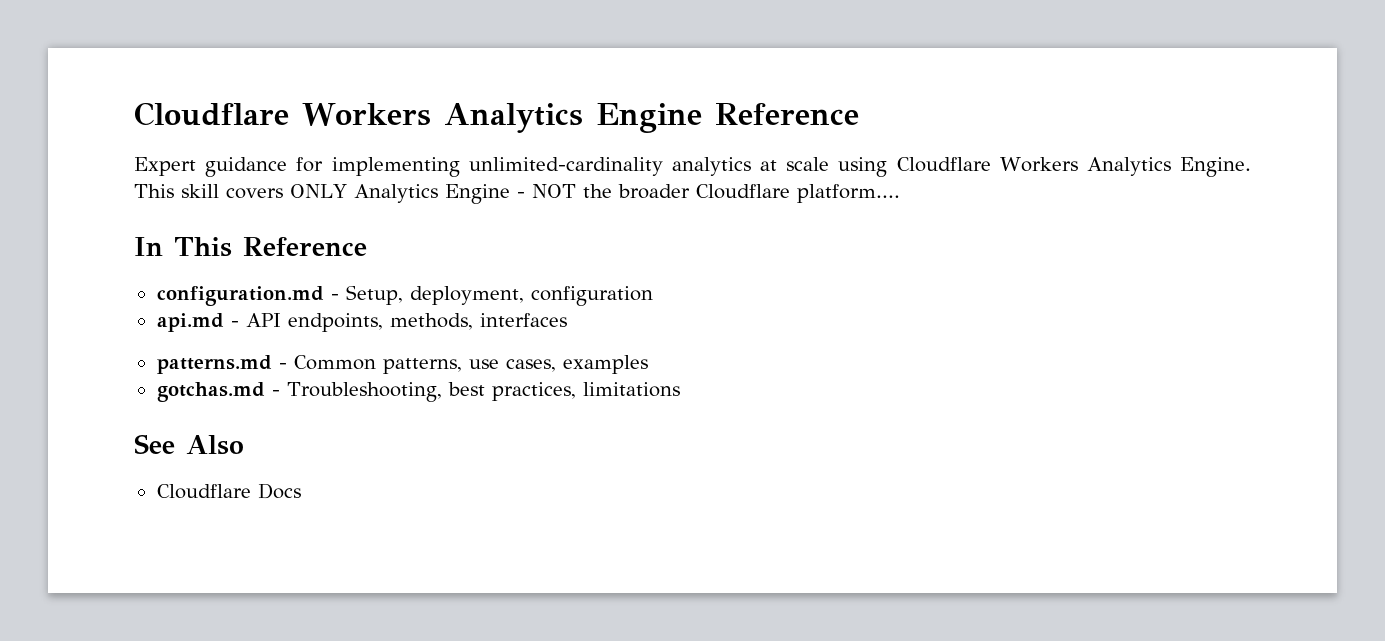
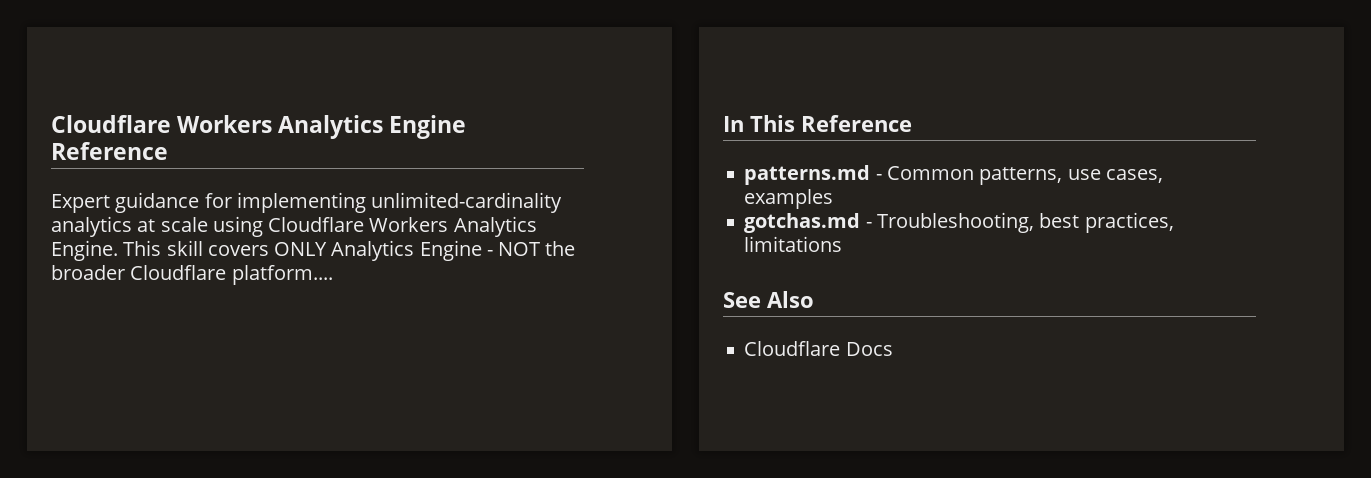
- configuration.md - Setup, deployment, configuration
- api.md - API endpoints, methods, interfaces

